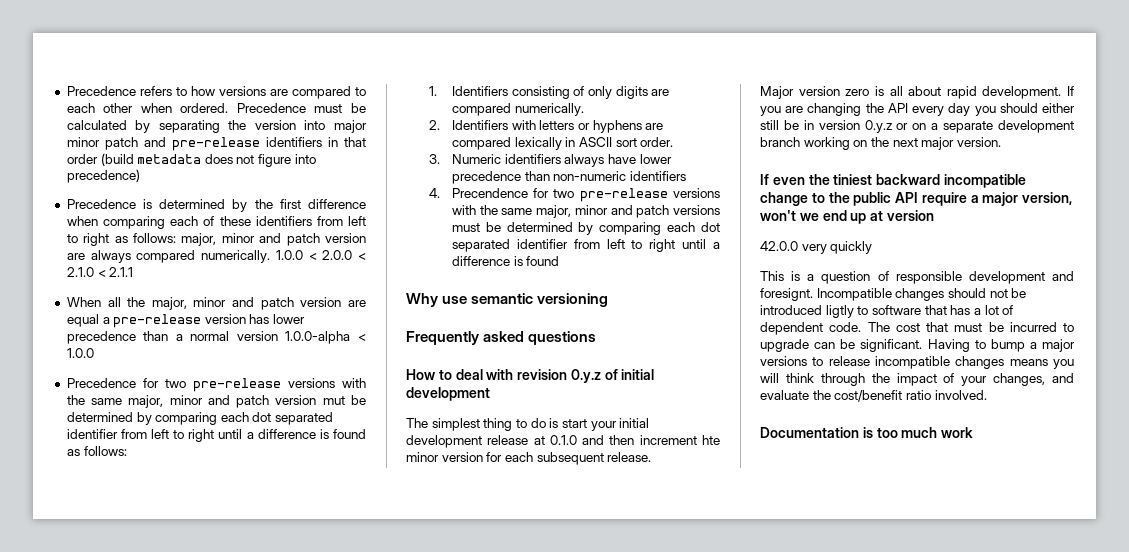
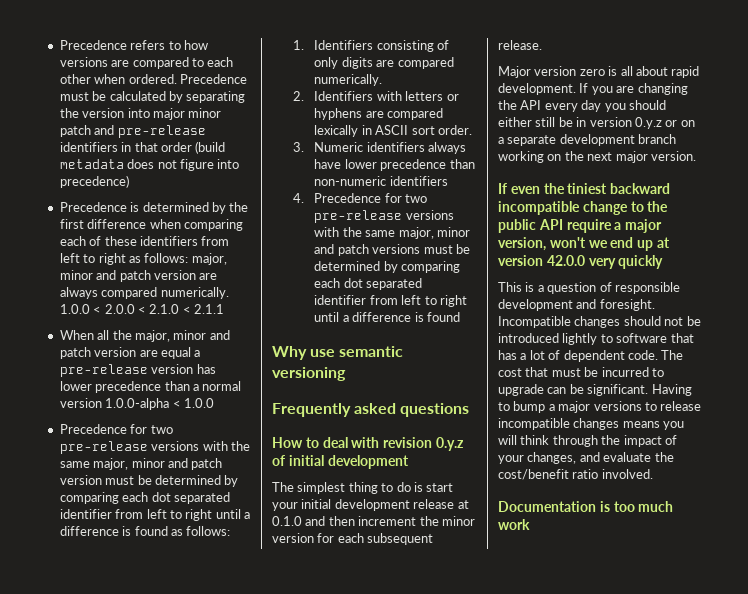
- Precedence for two pre-release versions with the same major, minor and patch version mut be determined by comparing each dot separated identifier from left to right until a difference is found as follows:
+ Precedence for two pre-release versions with the same major, minor and patch version must be determined by comparing each dot separated identifier from left to right until a difference is found as follows:
- 4. Precendence for two pre-release versions with the same major, minor and patch versions must be determined by comparing each dot separated identifier from left to right until a difference is found
+ 4. Precedence for two pre-release versions with the same major, minor and patch versions must be determined by comparing each dot separated identifier from left to right until a difference is found
- The simplest thing to do is start your initial development release at 0.1.0 and then increment hte minor version for each subsequent release.
+ The simplest thing to do is start your initial development release at 0.1.0 and then increment the minor version for each subsequent release.
- If even the tiniest backward incompatible change to the public API require a major version, won't we end up at version
- 42.0.0 very quickly
+ If even the tiniest backward incompatible change to the public API require a major version, won't we end up at version 42.0.0 very quickly
- This is a question of responsible development and foresignt.
+ This is a question of responsible development and foresight.
- Incompatible changes should not be introduced ligtly to software that has a lot of dependent code.
+ Incompatible changes should not be introduced lightly to software that has a lot of dependent code.

